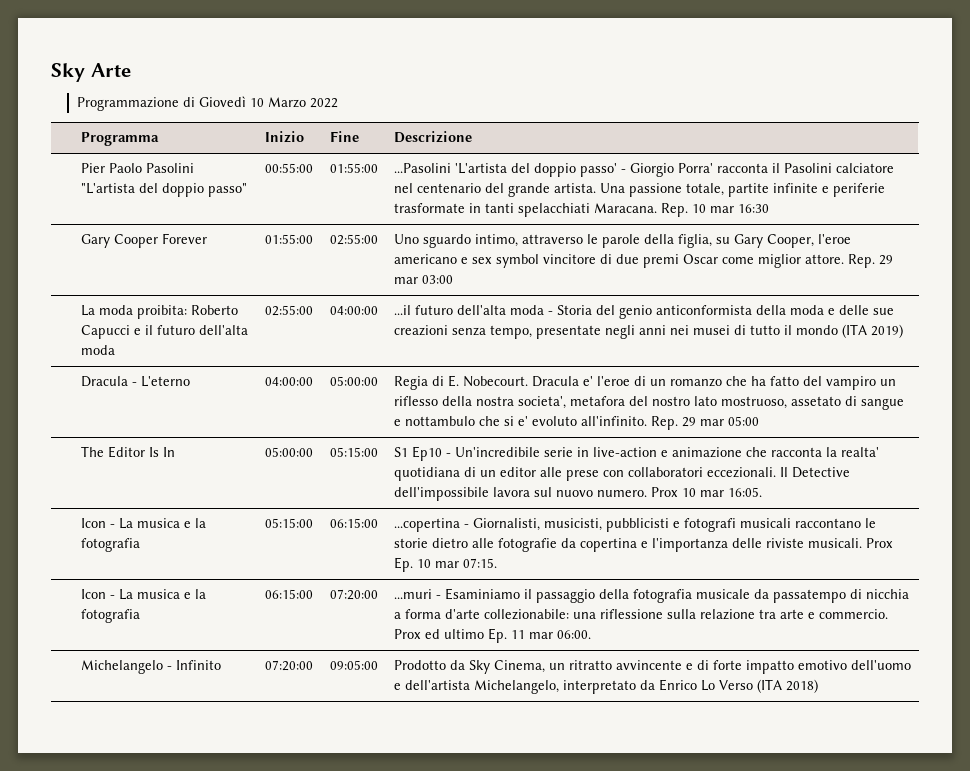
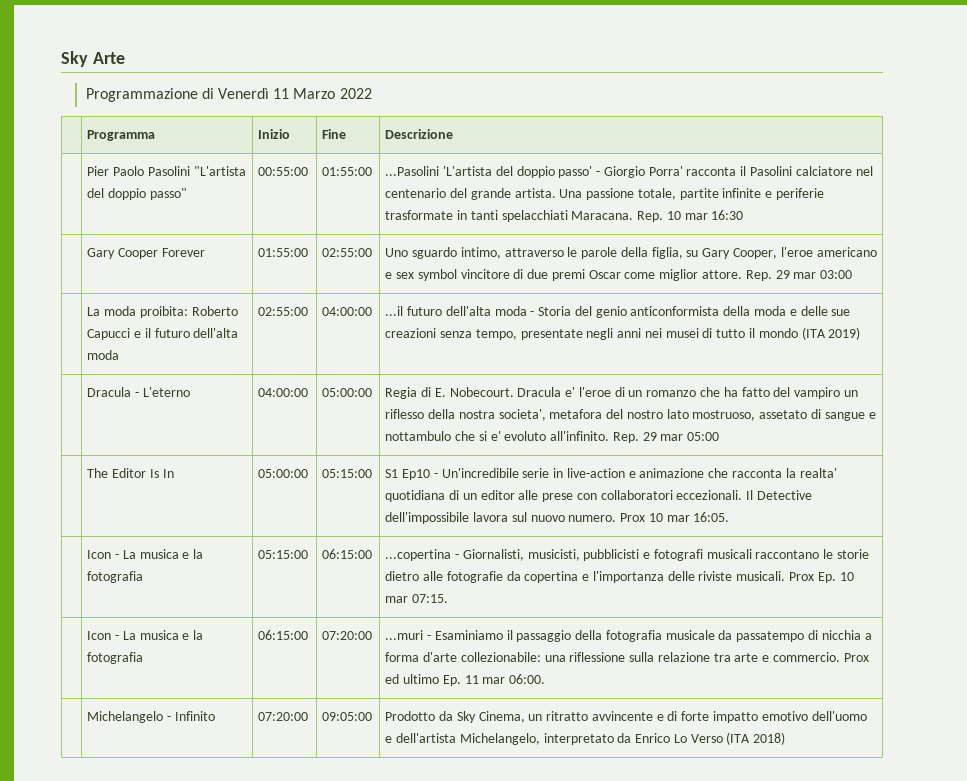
- Programmazione di Giovedì 10 Marzo 2022
+ Programmazione di Venerdì 11 Marzo 2022

